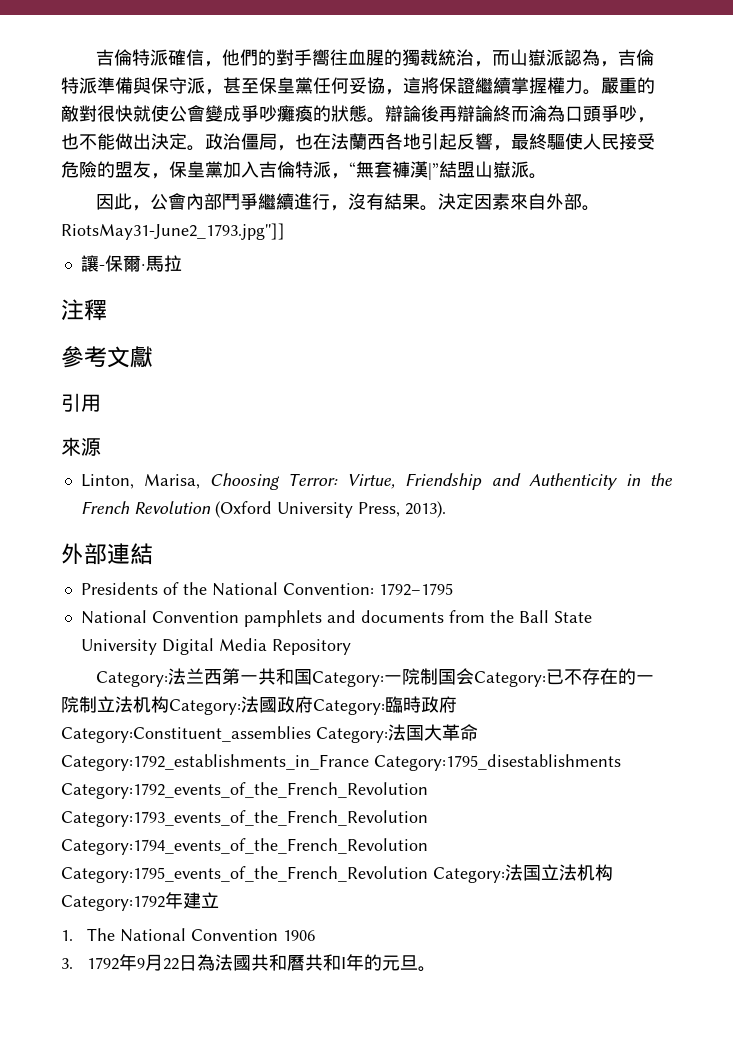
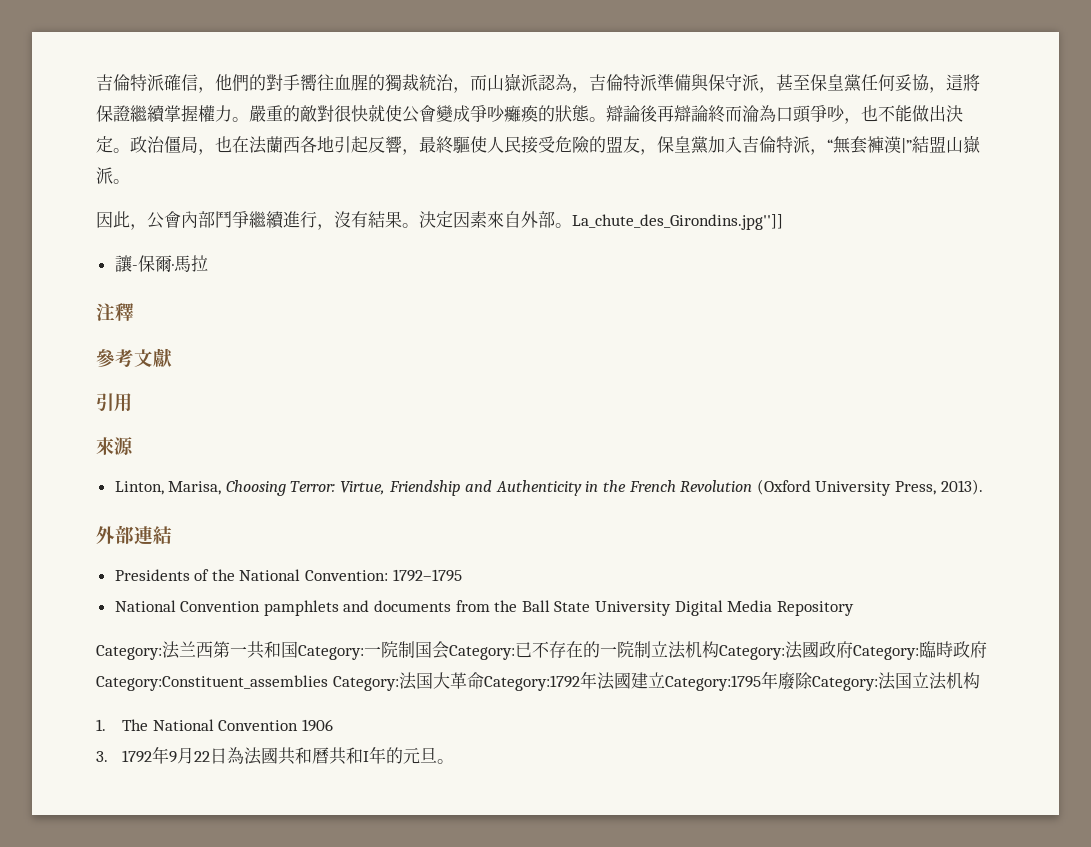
- RiotsMay31-June2_1793.jpg'']]
+ La_chute_des_Girondins.jpg'']]
- Category:法兰西第一共和国Category:一院制国会Category:已不存在的一院制立法机构Category:法國政府Category:臨時政府Category:Constituent_assemblies Category:法国大革命Category:1792_establishments_in_France Category:1795_disestablishments Category:1792_events_of_the_French_Revolution Category:1793_events_of_the_French_Revolution Category:1794_events_of_the_French_Revolution Category:1795_events_of_the_French_Revolution Category:法国立法机构Category:1792年建立
+ Category:法兰西第一共和国Category:一院制国会Category:已不存在的一院制立法机构Category:法國政府Category:臨時政府Category:Constituent_assemblies Category:法国大革命Category:1792年法國建立Category:1795年廢除Category:法国立法机构

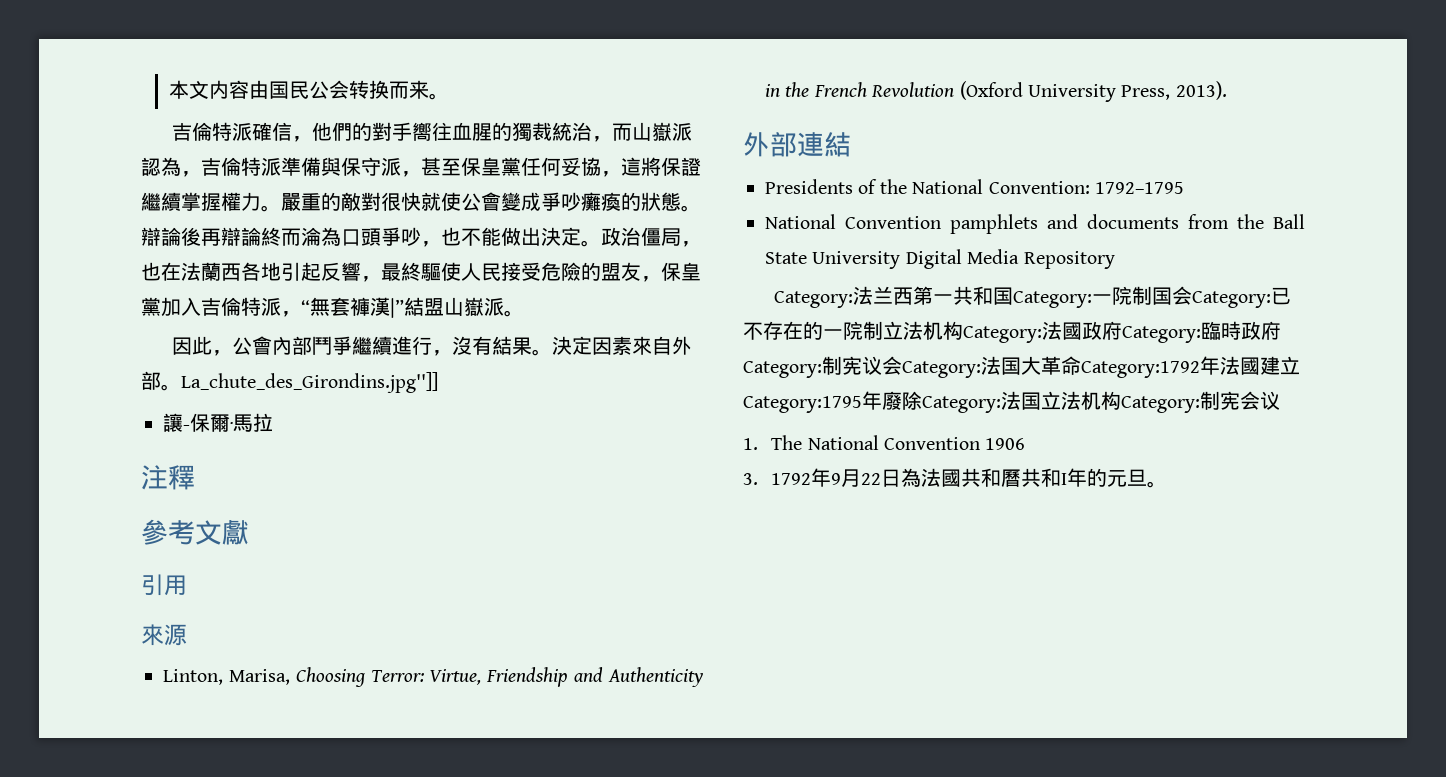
+ 本文内容由国民公会转换而来。
- Category:法兰西第一共和国Category:一院制国会Category:已不存在的一院制立法机构Category:法國政府Category:臨時政府Category:Constituent_assemblies Category:法国大革命Category:1792年法國建立Category:1795年廢除Category:法国立法机构
+ Category:法兰西第一共和国Category:一院制国会Category:已不存在的一院制立法机构Category:法國政府Category:臨時政府Category:制宪议会Category:法国大革命Category:1792年法國建立Category:1795年廢除Category:法国立法机构Category:制宪会议

